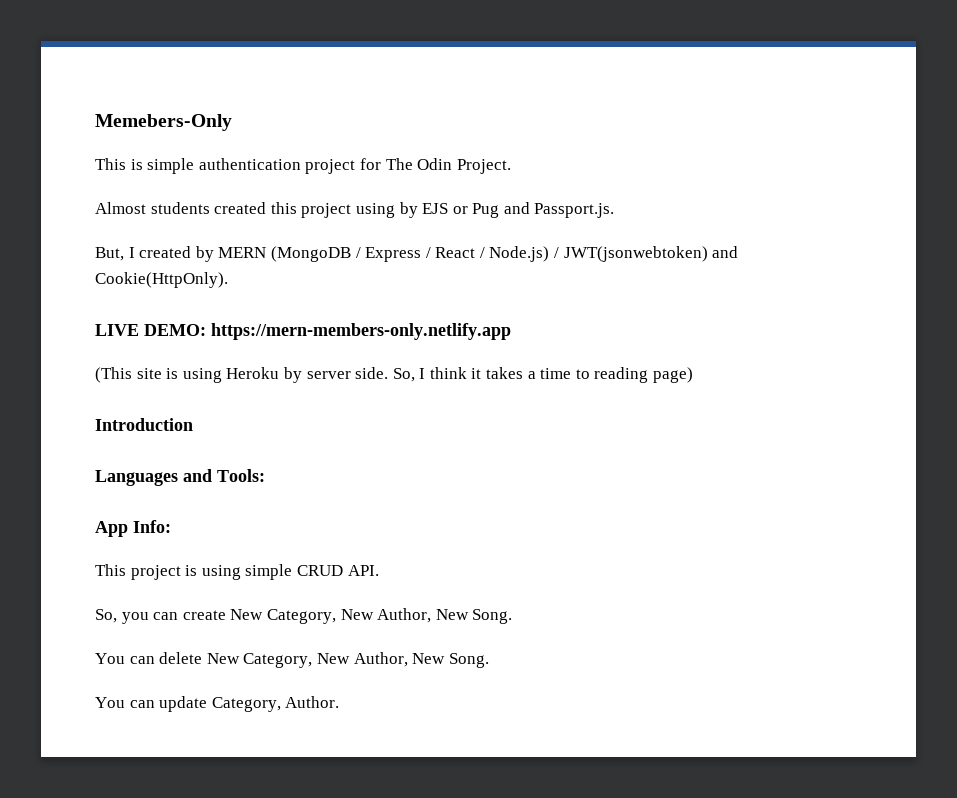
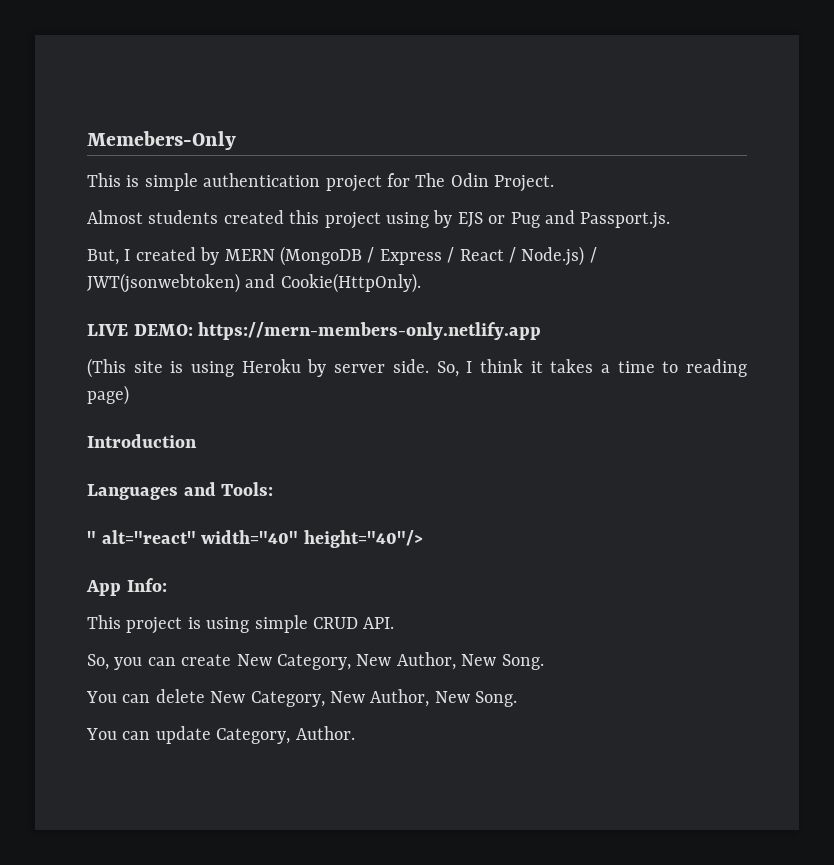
+ " alt="react" width="40" height="40"/>

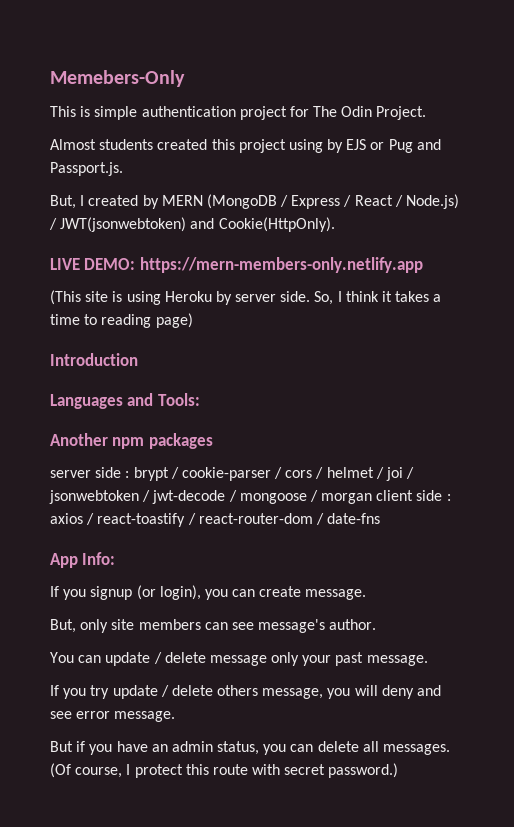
- " alt="react" width="40" height="40"/>
+ Another npm packages
+ server side : brypt / cookie-parser / cors / helmet / joi / jsonwebtoken / jwt-decode / mongoose / morgan client side : axios / react-toastify / react-router-dom / date-fns
  App Info:
- This project is using simple CRUD API.
- So, you can create New Category, New Author, New Song.
- You can delete New Category, New Author, New Song.
- You can update Category, Author.
+ If you signup (or login), you can create message.
+ But, only site members can see message's author.
+ You can update / delete message only your past message.
+ If you try update / delete others message, you will deny and see error message.
+ But if you have an admin status, you can delete all messages. (Of course, I protect this route with secret password.)

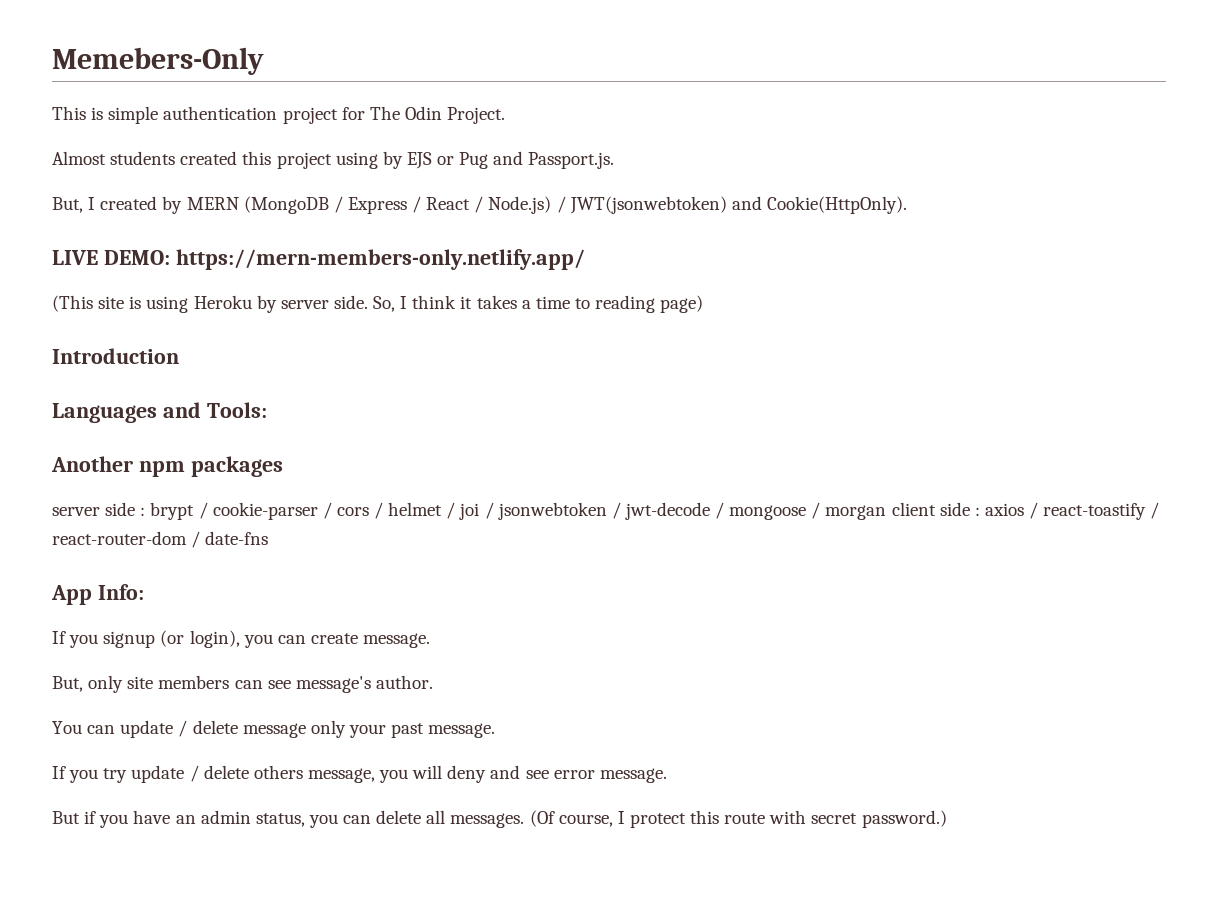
- LIVE DEMO: https://mern-members-only.netlify.app
+ LIVE DEMO: https://mern-members-only.netlify.app/

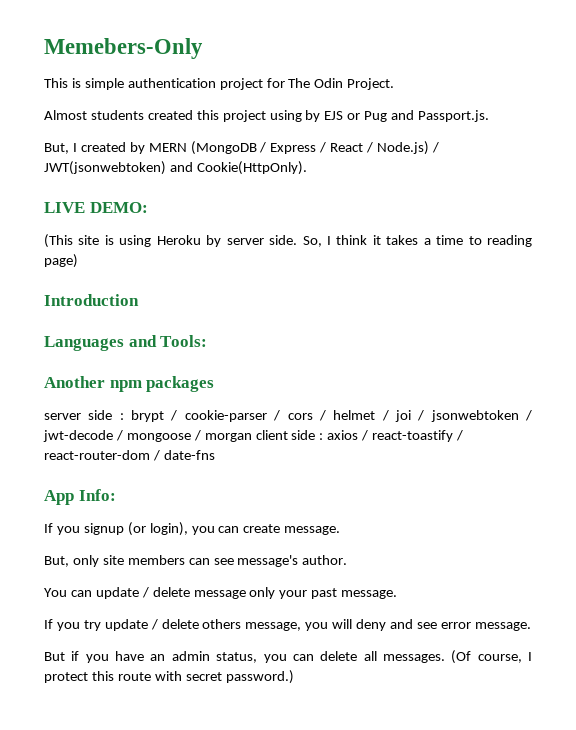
- LIVE DEMO: https://mern-members-only.netlify.app/
+ LIVE DEMO:

